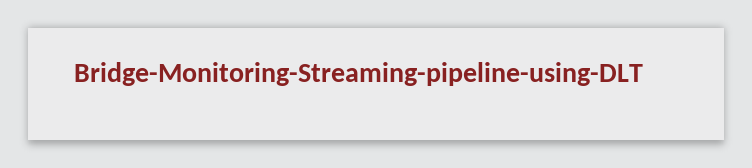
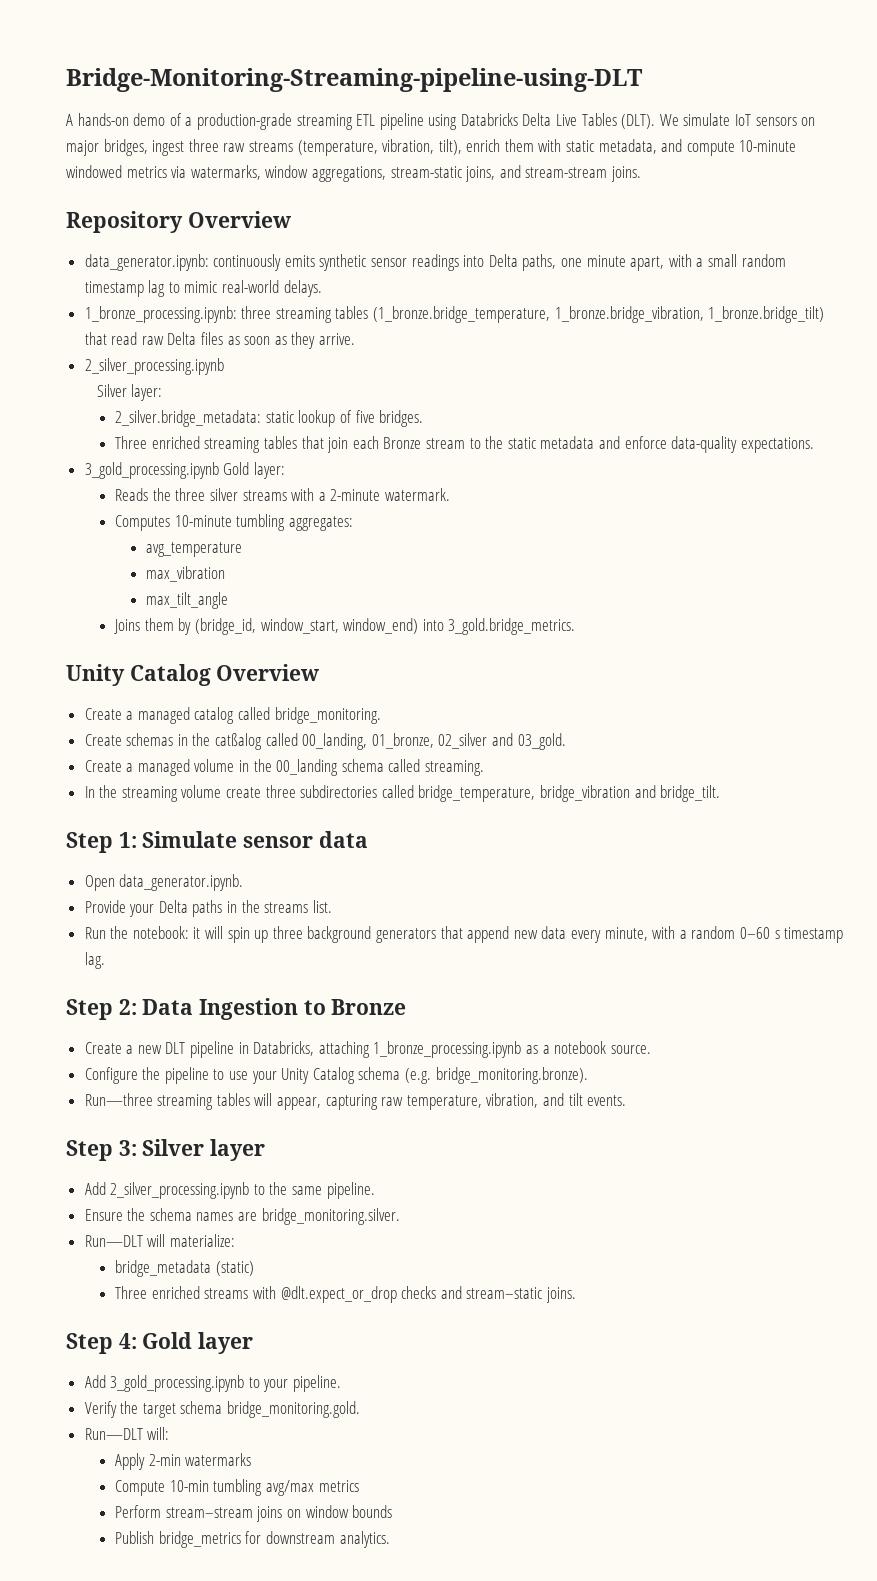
+ A hands-on demo of a production-grade streaming ETL pipeline using Databricks Delta Live Tables (DLT). We simulate IoT sensors on major bridges, ingest three raw streams (temperature, vibration, tilt), enrich them with static metadata, and compute 10-minute windowed metrics via watermarks, window aggregations, stream-static joins, and stream-stream joins.
+ Repository Overview
+ data_generator.ipynb: continuously emits synthetic sensor readings into Delta paths, one minute apart, with a small random timestamp lag to mimic real-world delays.
+ 1_bronze_processing.ipynb: three streaming tables (1_bronze.bridge_temperature, 1_bronze.bridge_vibration, 1_bronze.bridge_tilt) that read raw Delta files as soon as they arrive.
+ 2_silver_processing.ipynb
+ Silver layer:
+ 2_silver.bridge_metadata: static lookup of five bridges.
+ Three enriched streaming tables that join each Bronze stream to the static metadata and enforce data-quality expectations.
+ 3_gold_processing.ipynb Gold layer:
+ Reads the three silver streams with a 2-minute watermark.
+ Computes 10-minute tumbling aggregates:
+ avg_temperature
+ max_vibration
+ max_tilt_angle
+ Joins them by (bridge_id, window_start, window_end) into 3_gold.bridge_metrics.
+ Unity Catalog Overview
+ Create a managed catalog called bridge_monitoring.
+ Create schemas in the catßalog called 00_landing, 01_bronze, 02_silver and 03_gold.
+ Create a managed volume in the 00_landing schema called streaming.
+ In the streaming volume create three subdirectories called bridge_temperature, bridge_vibration and bridge_tilt.
+ Step 1: Simulate sensor data
+ Open data_generator.ipynb.
+ Provide your Delta paths in the streams list.
+ Run the notebook: it will spin up three background generators that append new data every minute, with a random 0–60 s timestamp lag.
+ Step 2: Data Ingestion to Bronze
+ Create a new DLT pipeline in Databricks, attaching 1_bronze_processing.ipynb as a notebook source.
+ Configure the pipeline to use your Unity Catalog schema (e.g. bridge_monitoring.bronze).
+ Run—three streaming tables will appear, capturing raw temperature, vibration, and tilt events.
+ Step 3: Silver layer
+ Add 2_silver_processing.ipynb to the same pipeline.
+ Ensure the schema names are bridge_monitoring.silver.
+ Run—DLT will materialize:
+ bridge_metadata (static)
+ Three enriched streams with @dlt.expect_or_drop checks and stream–static joins.
+ Step 4: Gold layer
+ Add 3_gold_processing.ipynb to your pipeline.
+ Verify the target schema bridge_monitoring.gold.
+ Run—DLT will:
+ Apply 2-min watermarks
+ Compute 10-min tumbling avg/max metrics
+ Perform stream–stream joins on window bounds
+ Publish bridge_metrics for downstream analytics.

